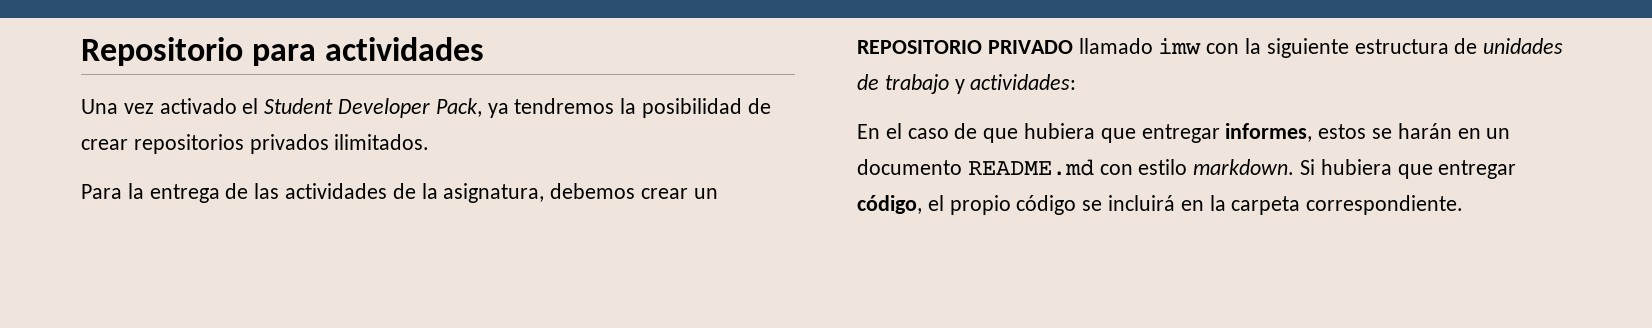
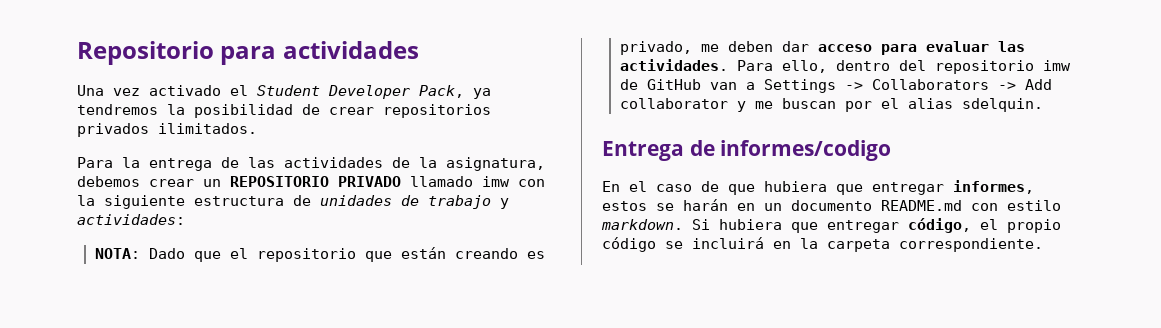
+ NOTA: Dado que el repositorio que están creando es privado, me deben dar acceso para evaluar las actividades. Para ello, dentro del repositorio imw de GitHub van a Settings -> Collaborators -> Add collaborator y me buscan por el alias sdelquin.
+ Entrega de informes/codigo

